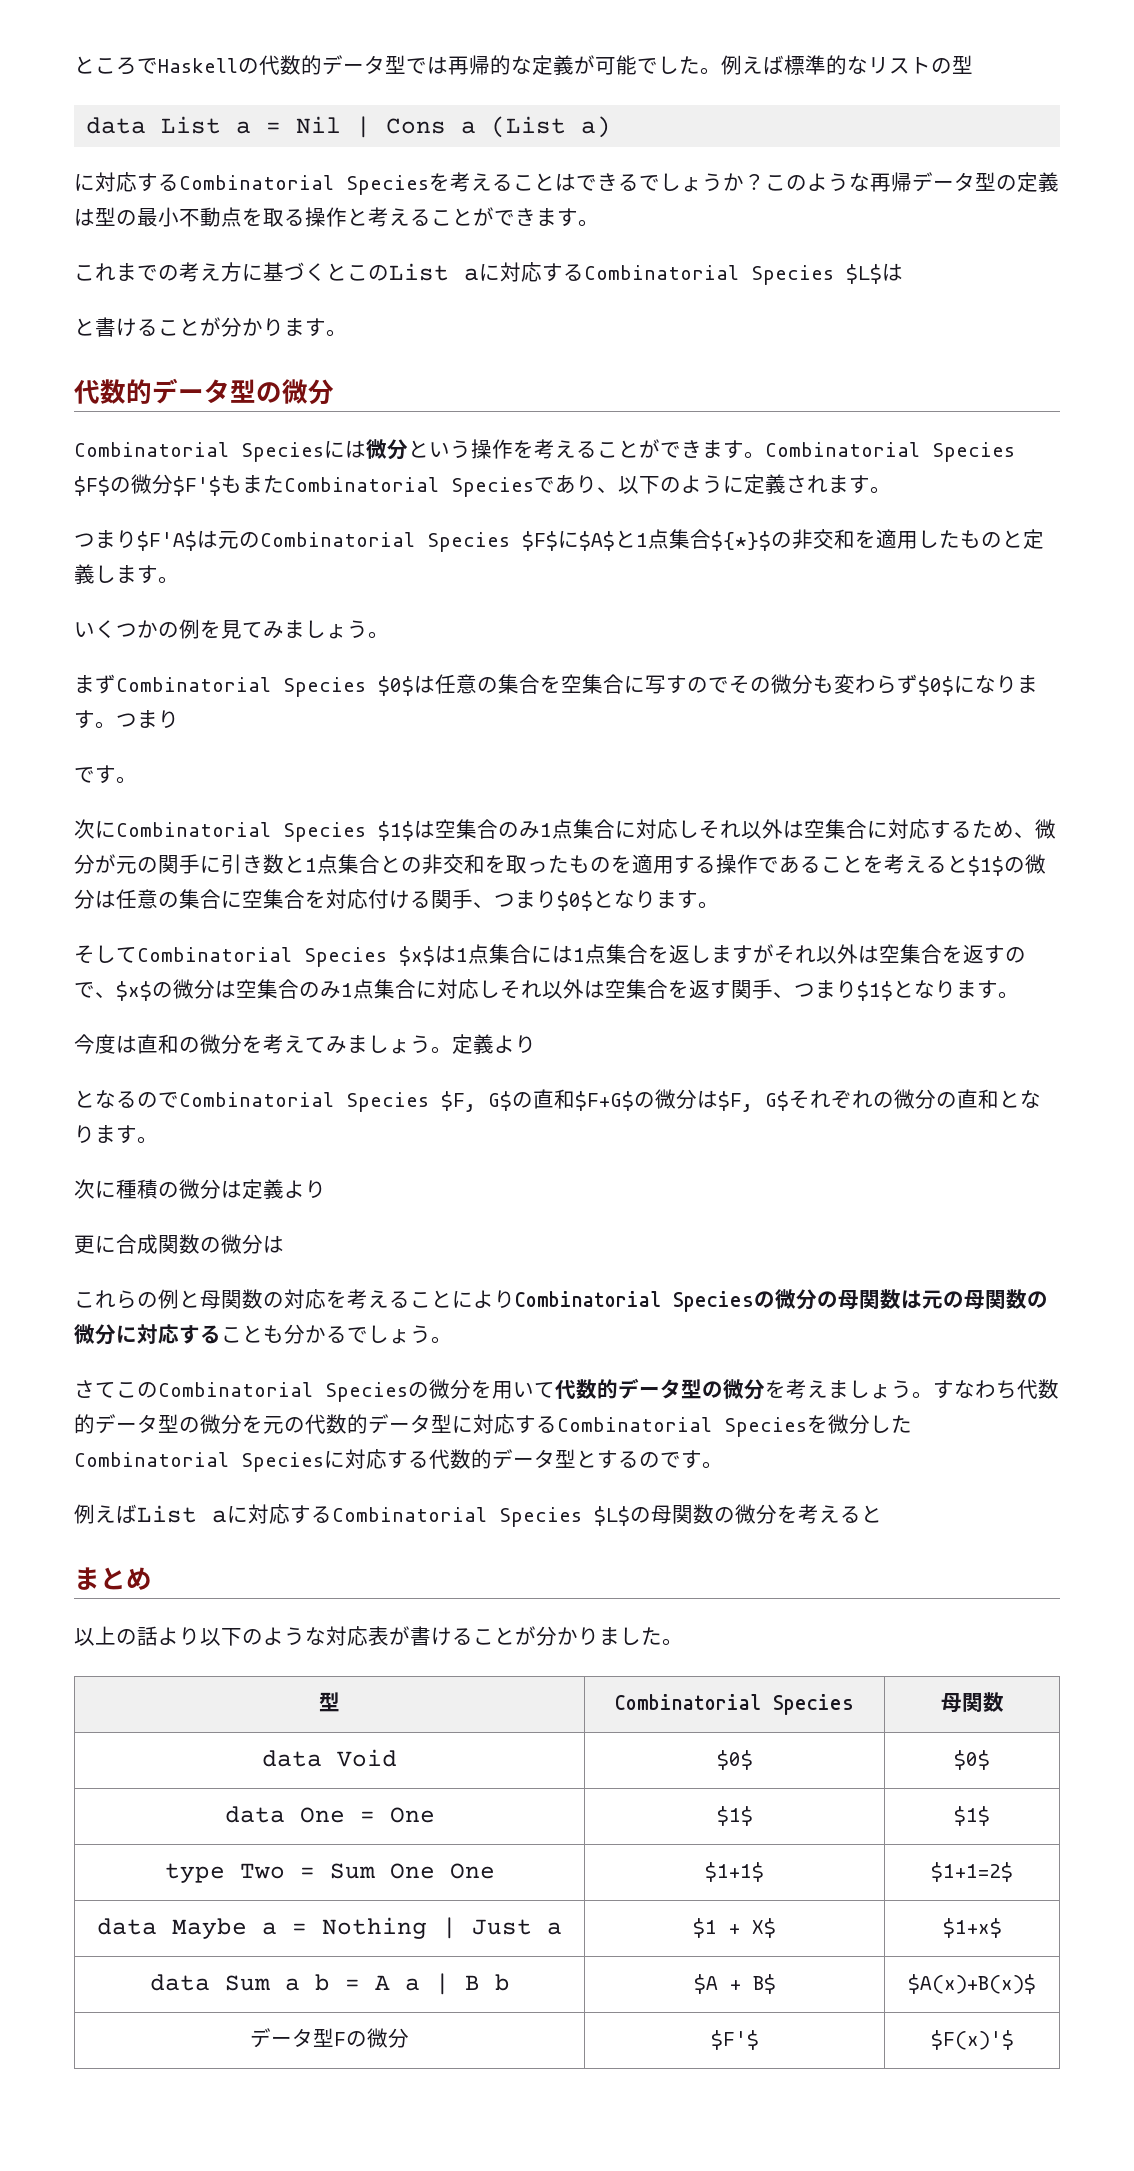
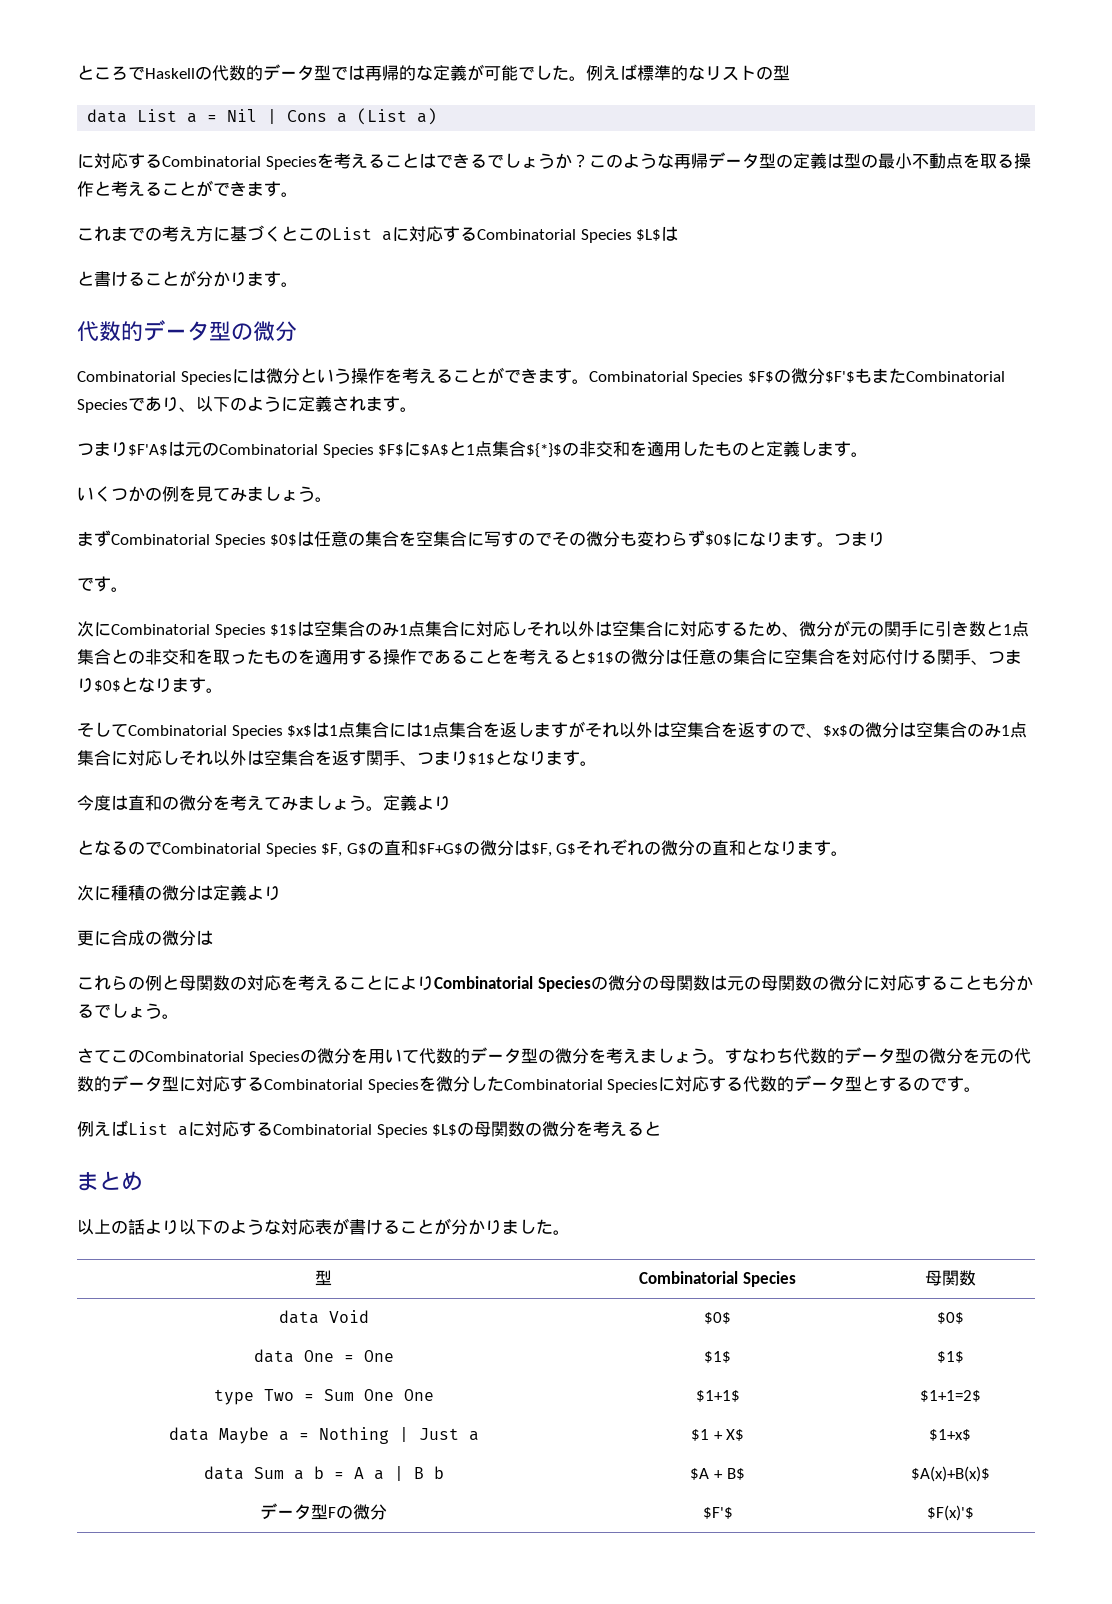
- 更に合成関数の微分は
+ 更に合成の微分は

